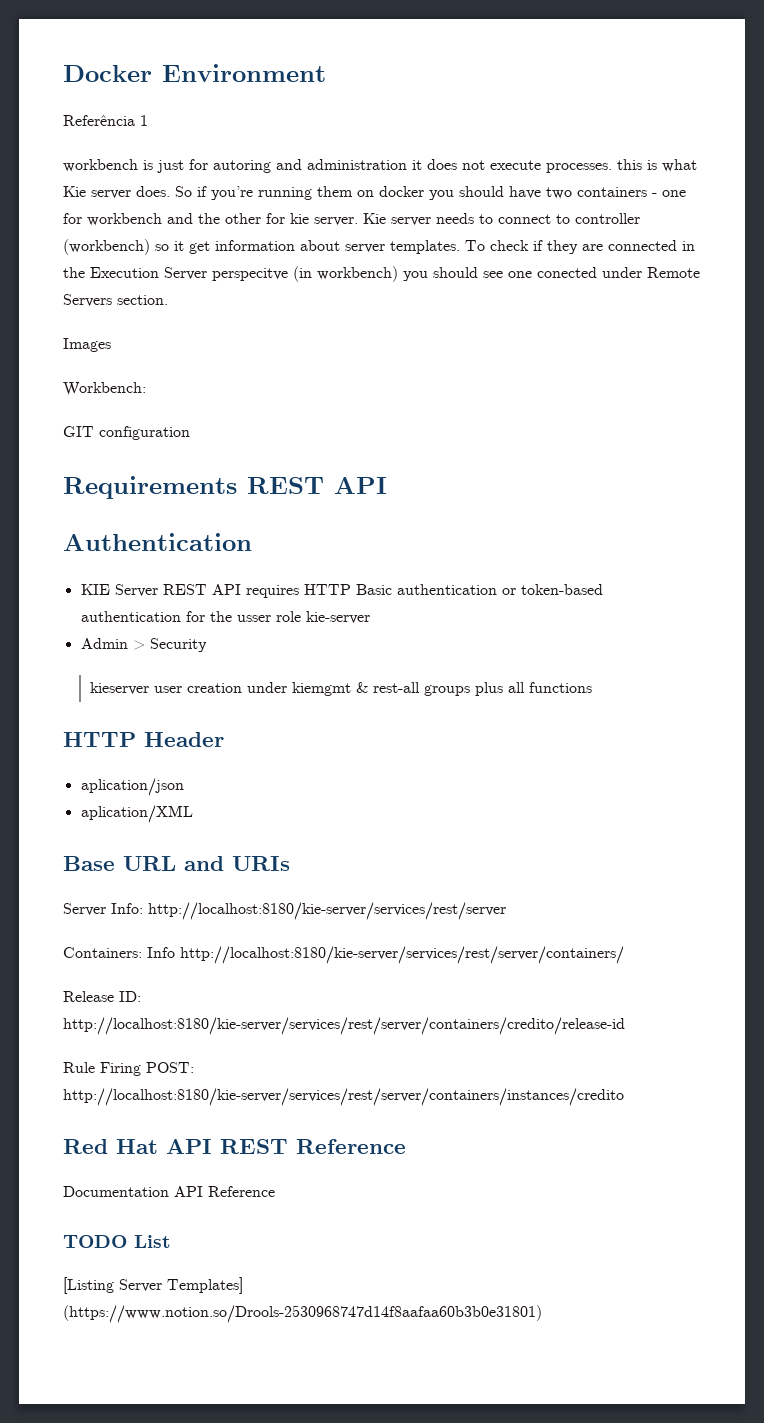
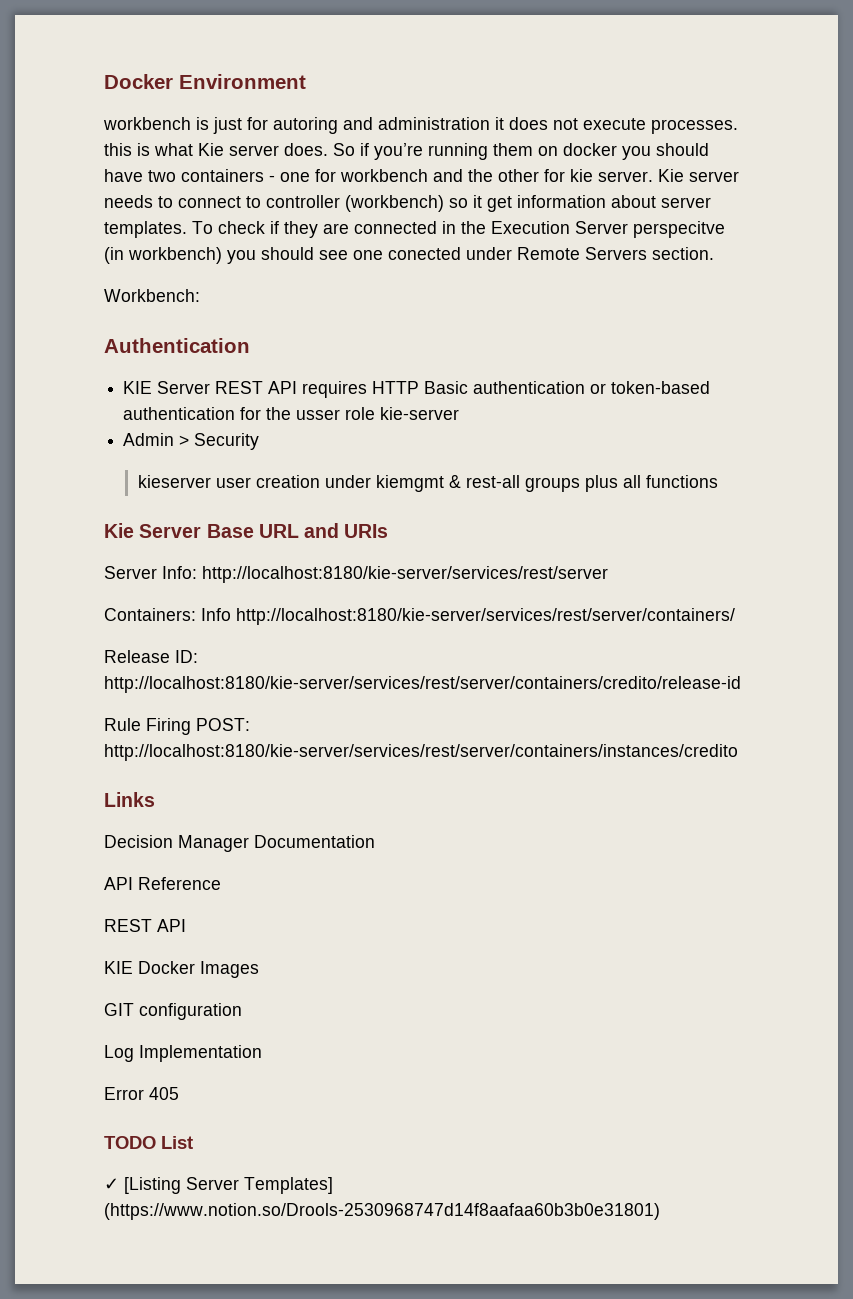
- Referência 1
- Images
- GIT configuration
- Requirements REST API
- HTTP Header
- aplication/json
- aplication/XML
- Base URL and URIs
+ Kie Server Base URL and URIs
- Red Hat API REST Reference
- Documentation API Reference
+ Links
+ Decision Manager Documentation
+ API Reference
+ REST API
+ KIE Docker Images
+ GIT configuration
+ Log Implementation
+ Error 405
- [Listing Server Templates] (https://www.notion.so/Drools-2530968747d14f8aafaa60b3b0e31801)
+ ✓ [Listing Server Templates] (https://www.notion.so/Drools-2530968747d14f8aafaa60b3b0e31801)

